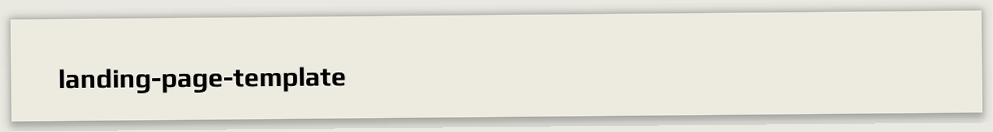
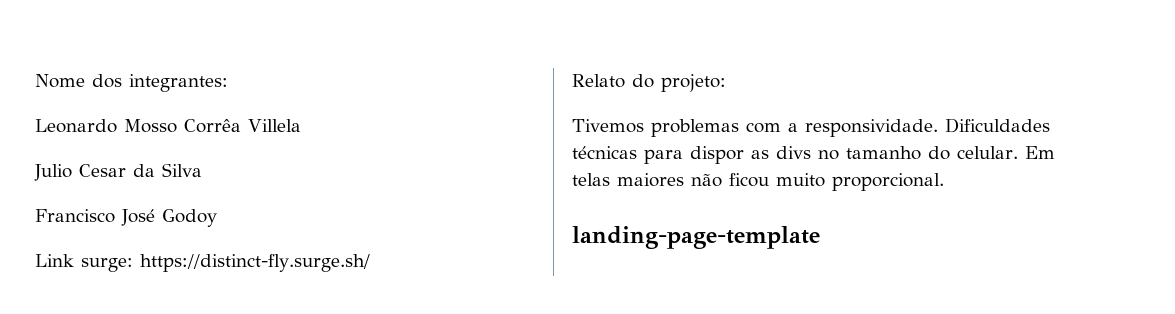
+ Nome dos integrantes:
+ Leonardo Mosso Corrêa Villela
+ Julio Cesar da Silva
+ Francisco José Godoy
+ Link surge: https://distinct-fly.surge.sh/
+ Relato do projeto:
+ Tivemos problemas com a responsividade. Dificuldades técnicas para dispor as divs no tamanho do celular. Em telas maiores não ficou muito proporcional.

